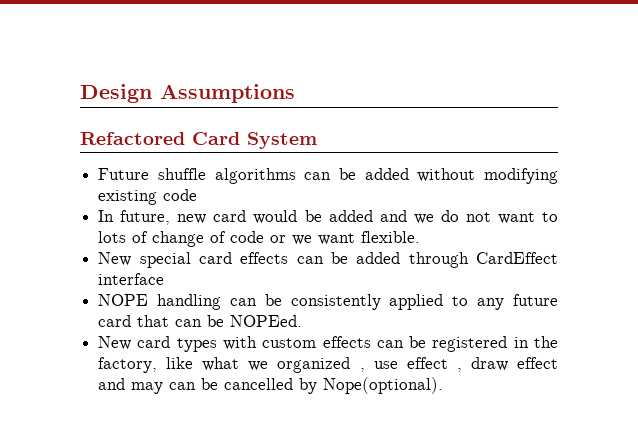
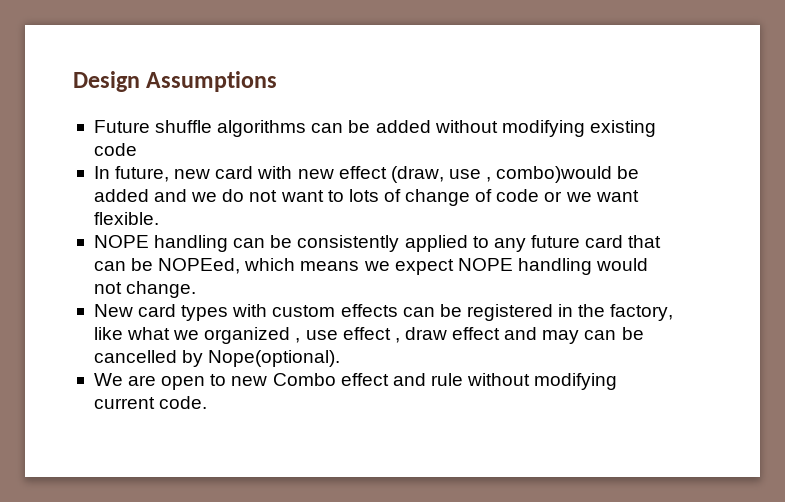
- Refactored Card System
- In future, new card would be added and we do not want to lots of change of code or we want flexible.
+ In future, new card with new effect (draw, use , combo)would be added and we do not want to lots of change of code or we want flexible.
- New special card effects can be added through CardEffect interface
- NOPE handling can be consistently applied to any future card that can be NOPEed.
+ NOPE handling can be consistently applied to any future card that can be NOPEed, which means we expect NOPE handling would not change.
+ We are open to new Combo effect and rule without modifying current code.

